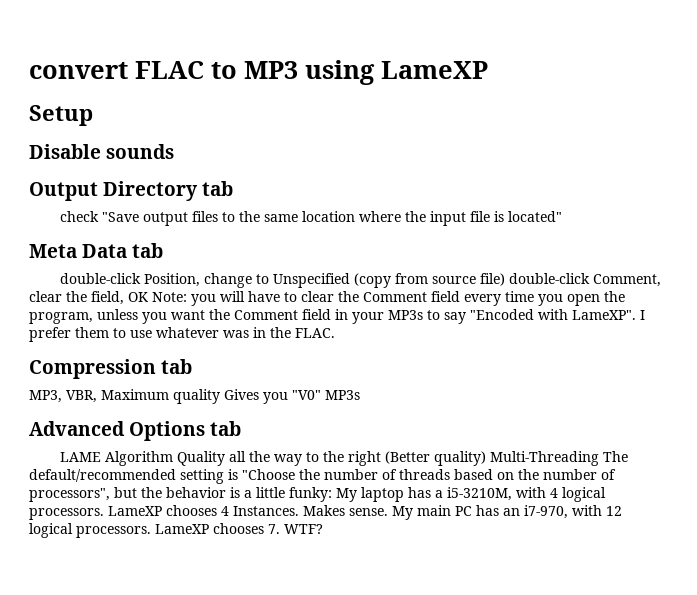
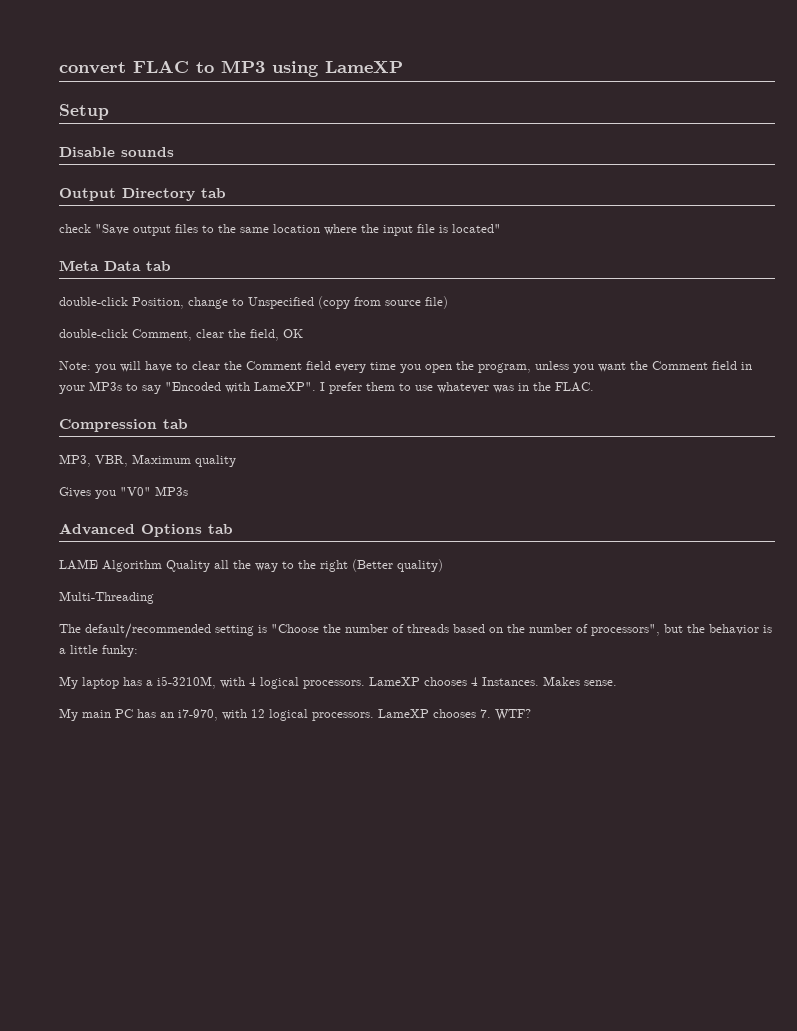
- double-click Position, change to Unspecified (copy from source file) double-click Comment, clear the field, OK Note: you will have to clear the Comment field every time you open the program, unless you want the Comment field in your MP3s to say "Encoded with LameXP".
+ double-click Position, change to Unspecified (copy from source file)
+ double-click Comment, clear the field, OK
+ Note: you will have to clear the Comment field every time you open the program, unless you want the Comment field in your MP3s to say "Encoded with LameXP".
- MP3, VBR, Maximum quality Gives you "V0" MP3s
+ MP3, VBR, Maximum quality
+ Gives you "V0" MP3s
- LAME Algorithm Quality all the way to the right (Better quality) Multi-Threading The default/recommended setting is "Choose the number of threads based on the number of processors", but the behavior is a little funky: My laptop has a i5-3210M, with 4 logical processors.
+ LAME Algorithm Quality all the way to the right (Better quality)
+ Multi-Threading
+ The default/recommended setting is "Choose the number of threads based on the number of processors", but the behavior is a little funky:
+ My laptop has a i5-3210M, with 4 logical processors.
- Makes sense. My main PC has an i7-970, with 12 logical processors.
+ Makes sense.
+ My main PC has an i7-970, with 12 logical processors.

